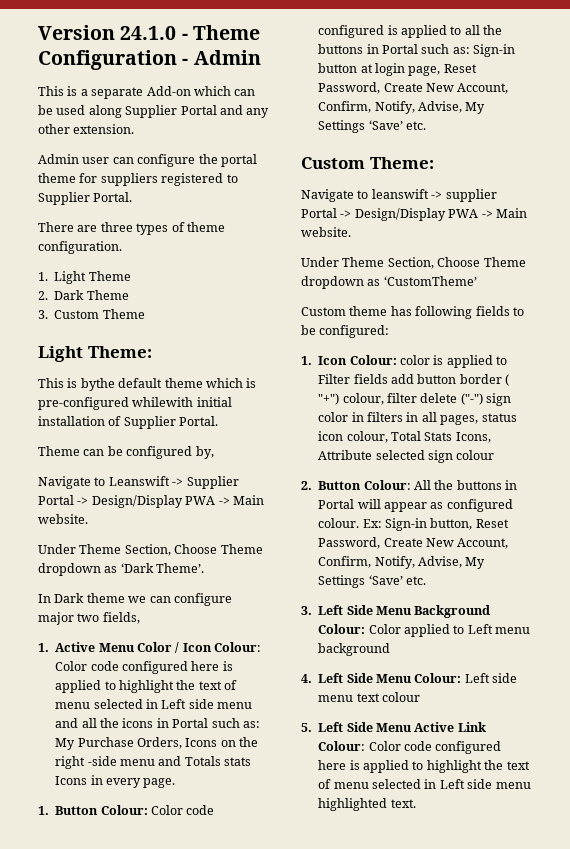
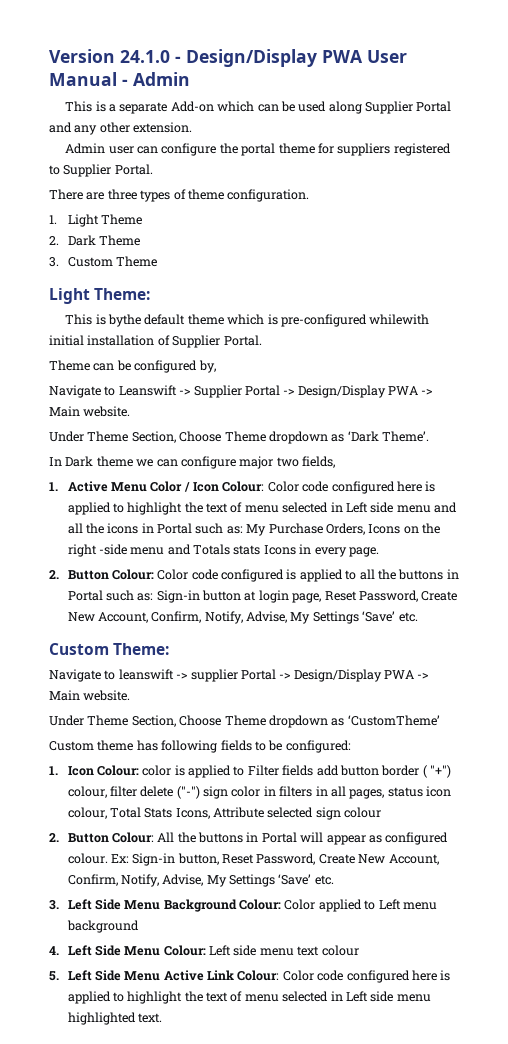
- Version 24.1.0 - Theme Configuration - Admin
+ Version 24.1.0 - Design/Display PWA User Manual - Admin
- 1. Button Colour: Color code configured is applied to all the buttons in Portal such as: Sign-in button at login page, Reset Password, Create New Account, Confirm, Notify, Advise, My Settings ‘Save’ etc.
+ 2. Button Colour: Color code configured is applied to all the buttons in Portal such as: Sign-in button at login page, Reset Password, Create New Account, Confirm, Notify, Advise, My Settings ‘Save’ etc.

